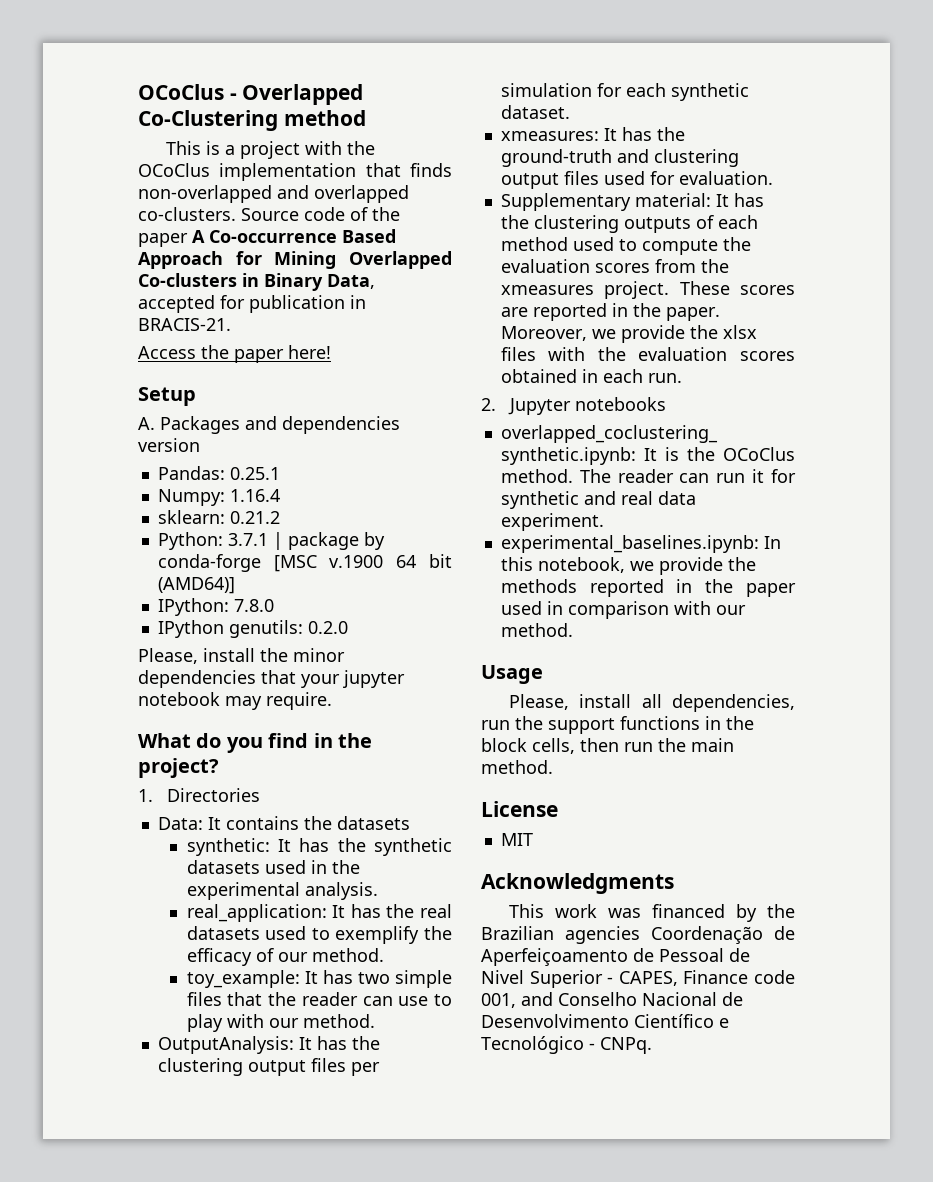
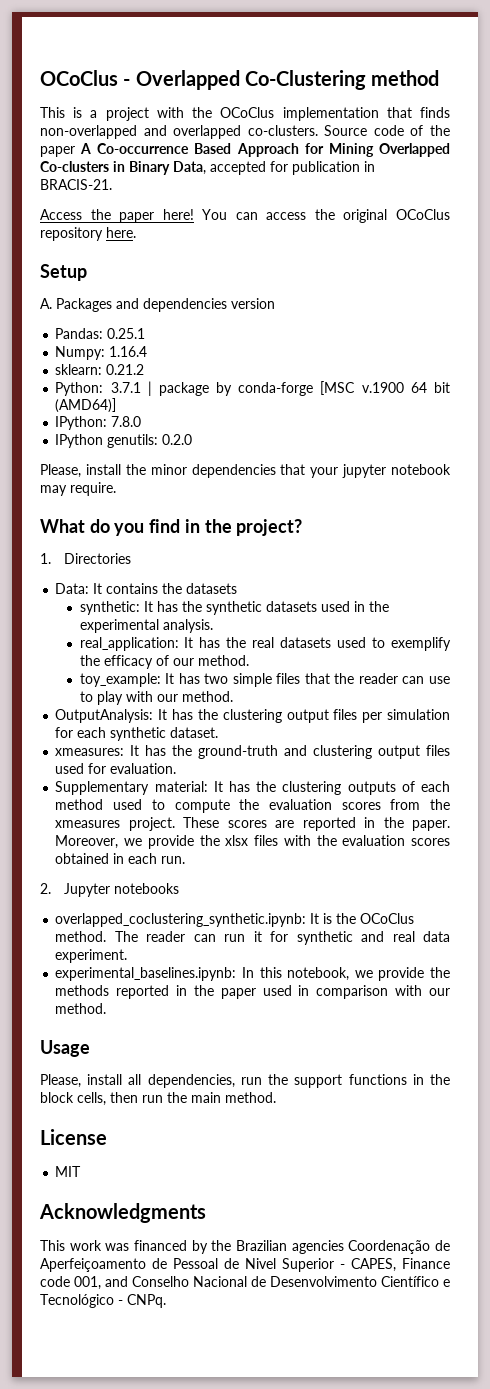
+ You can access the original OCoClus repository here.

